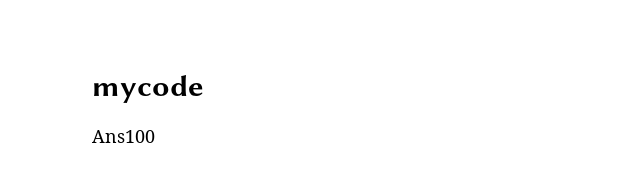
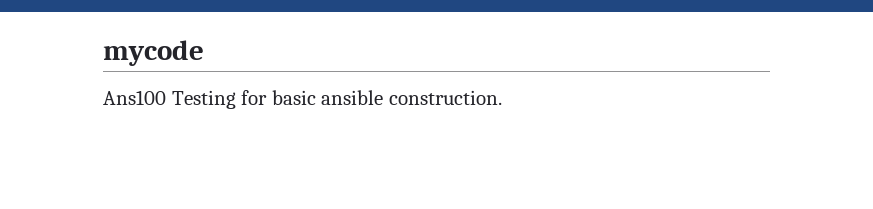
- Ans100
+ Ans100 Testing for basic ansible construction.

